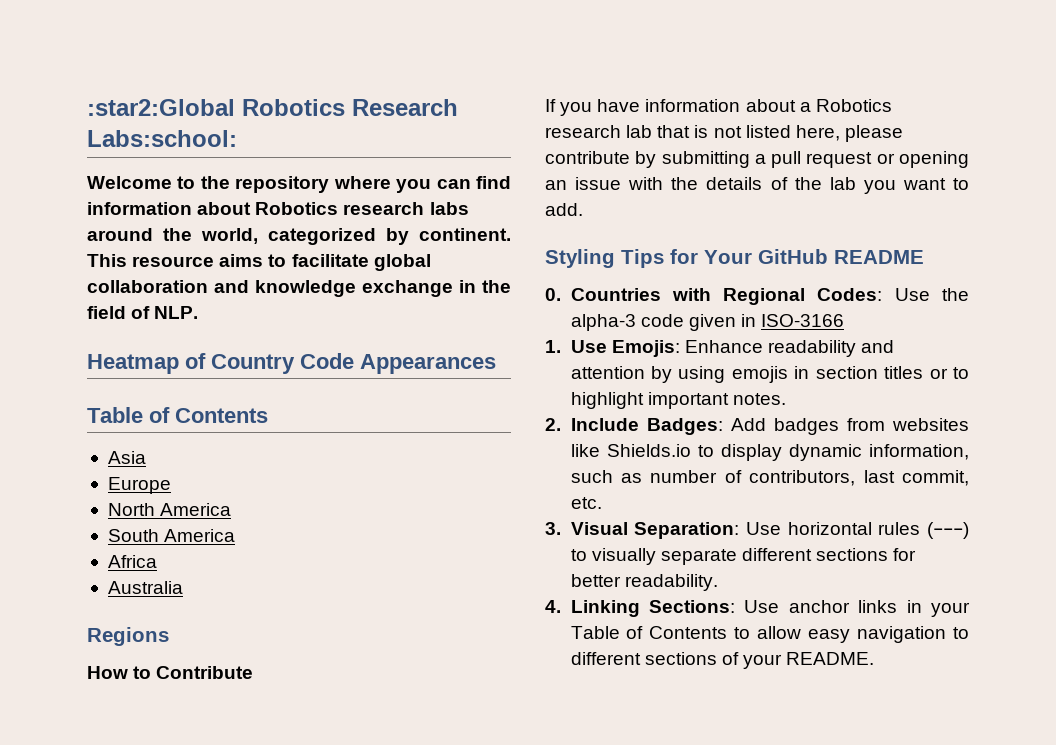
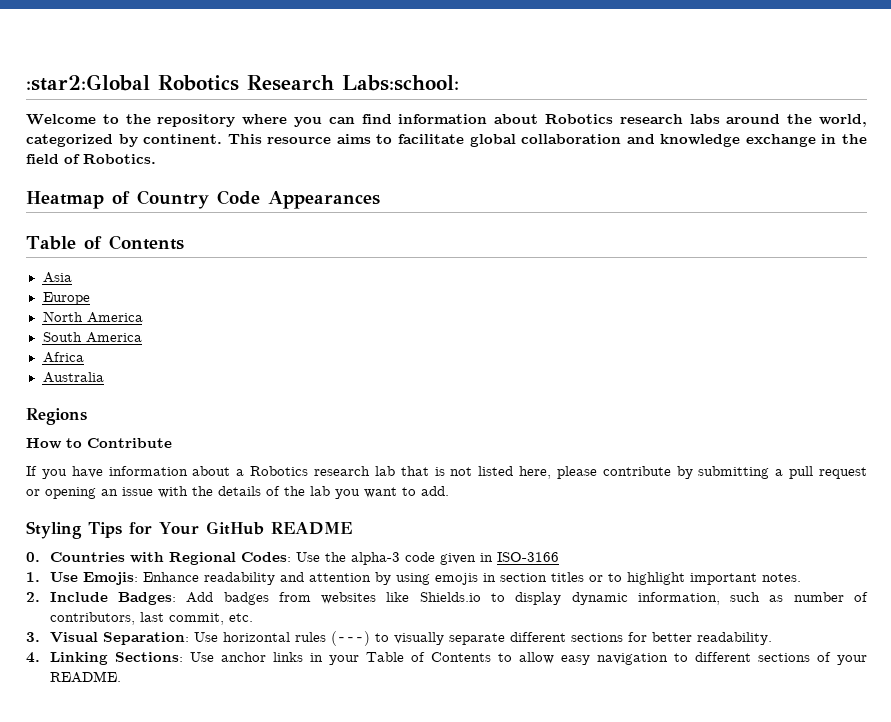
- This resource aims to facilitate global collaboration and knowledge exchange in the field of NLP.
+ This resource aims to facilitate global collaboration and knowledge exchange in the field of Robotics.

